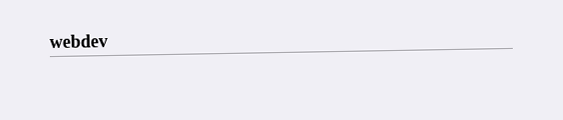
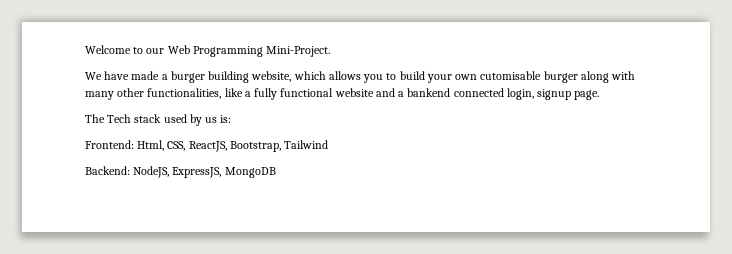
- webdev
+ Welcome to our Web Programming Mini-Project.
+ We have made a burger building website, which allows you to build your own cutomisable burger along with many other functionalities, like a fully functional website and a bankend connected login, signup page.
+ The Tech stack used by us is:
+ Frontend: Html, CSS, ReactJS, Bootstrap, Tailwind
+ Backend: NodeJS, ExpressJS, MongoDB

